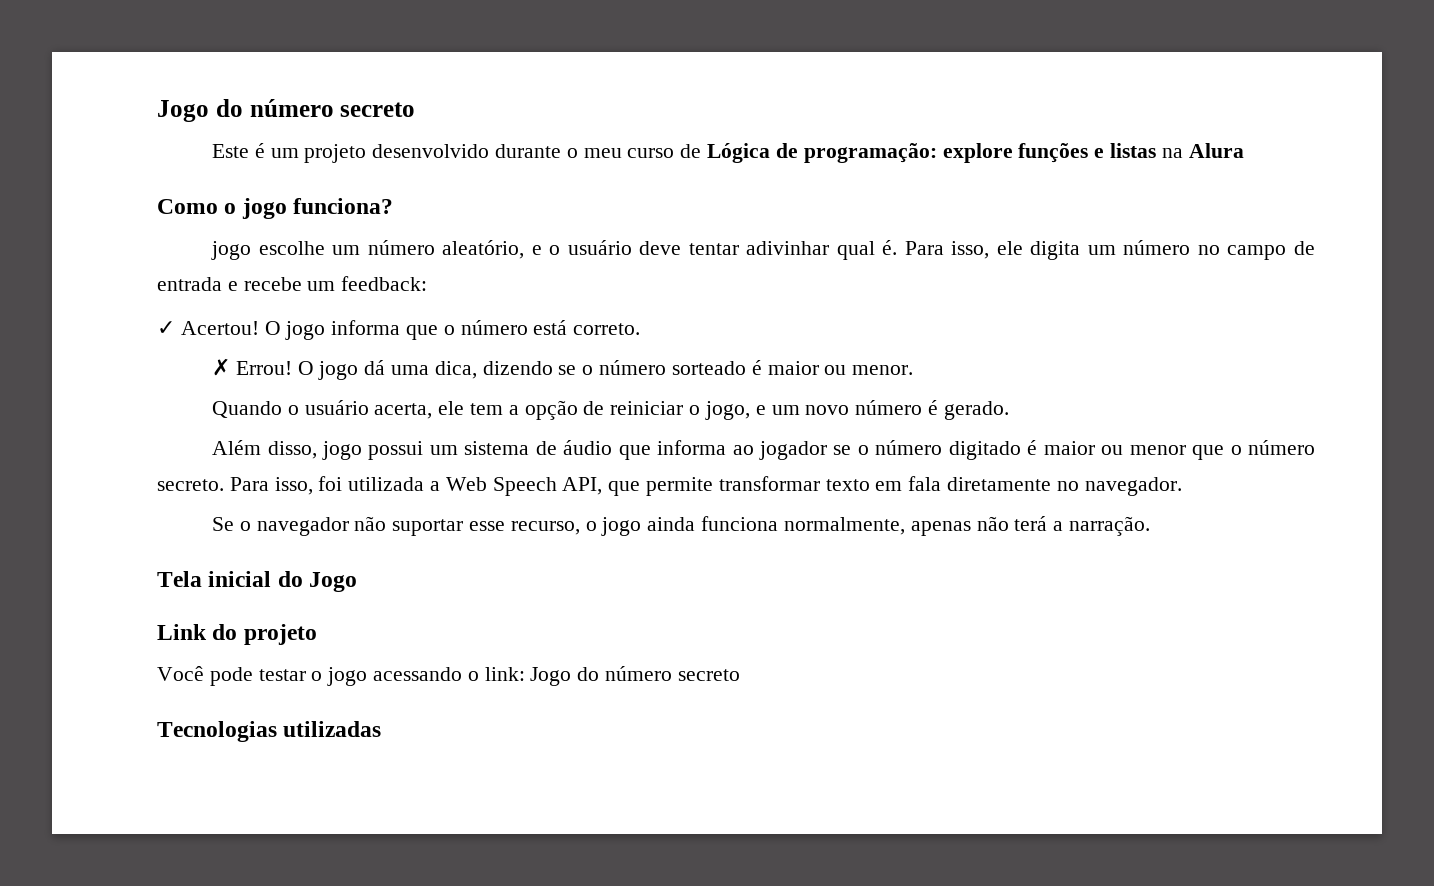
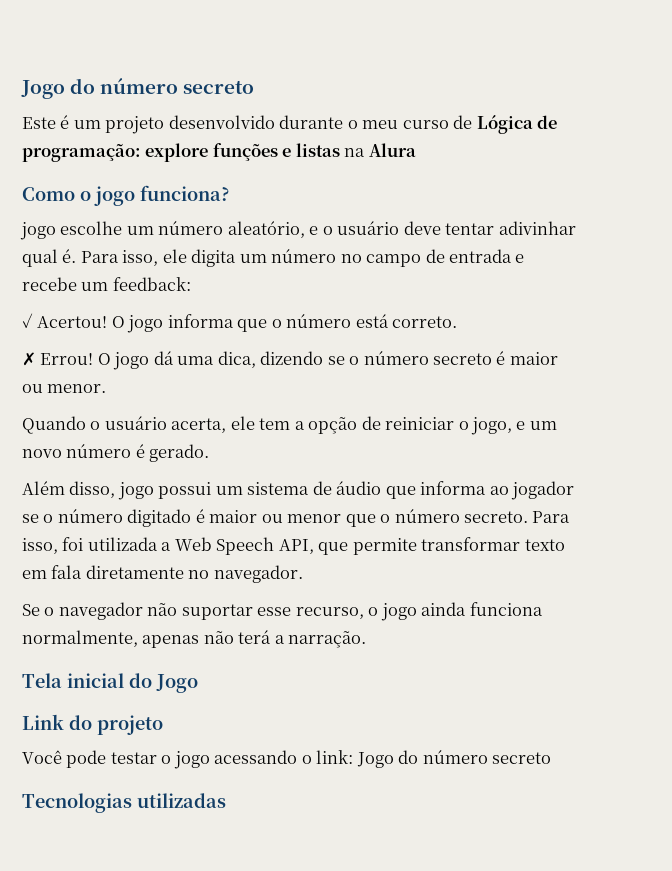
- O jogo dá uma dica, dizendo se o número sorteado é maior ou menor.
+ O jogo dá uma dica, dizendo se o número secreto é maior ou menor.

